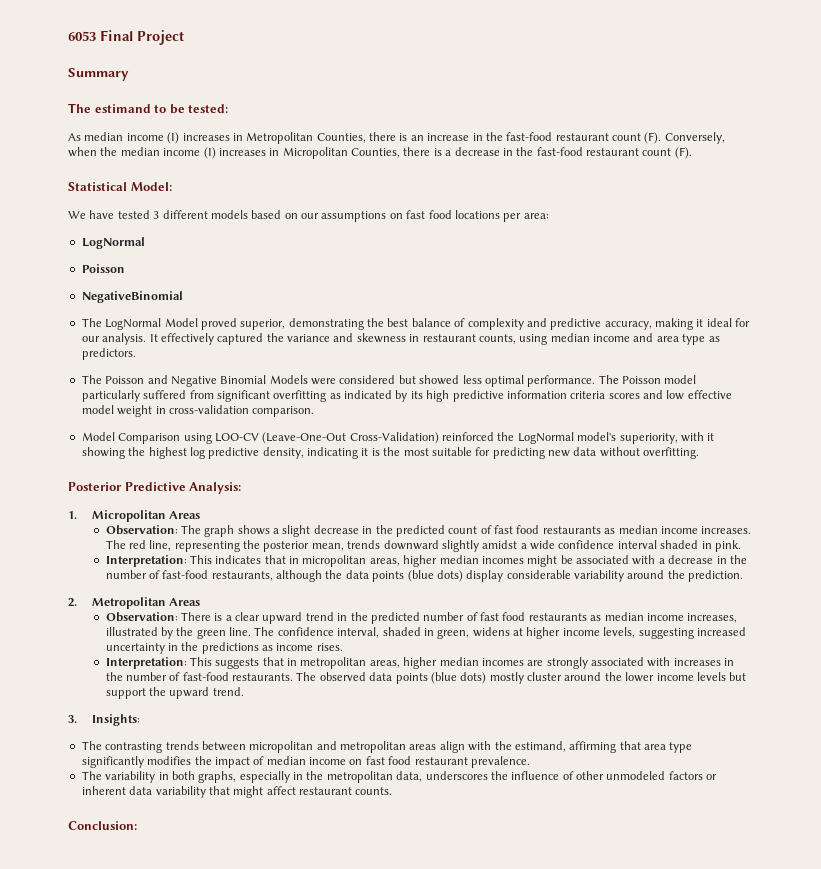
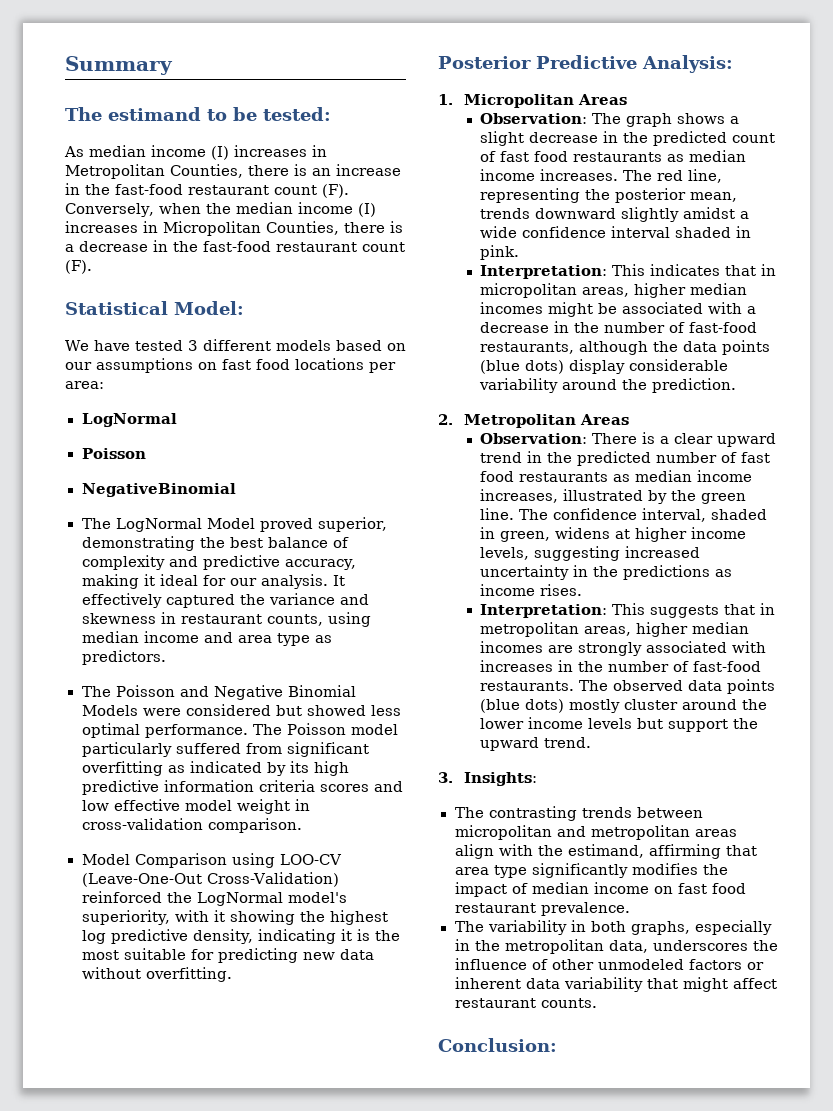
- 6053 Final Project

